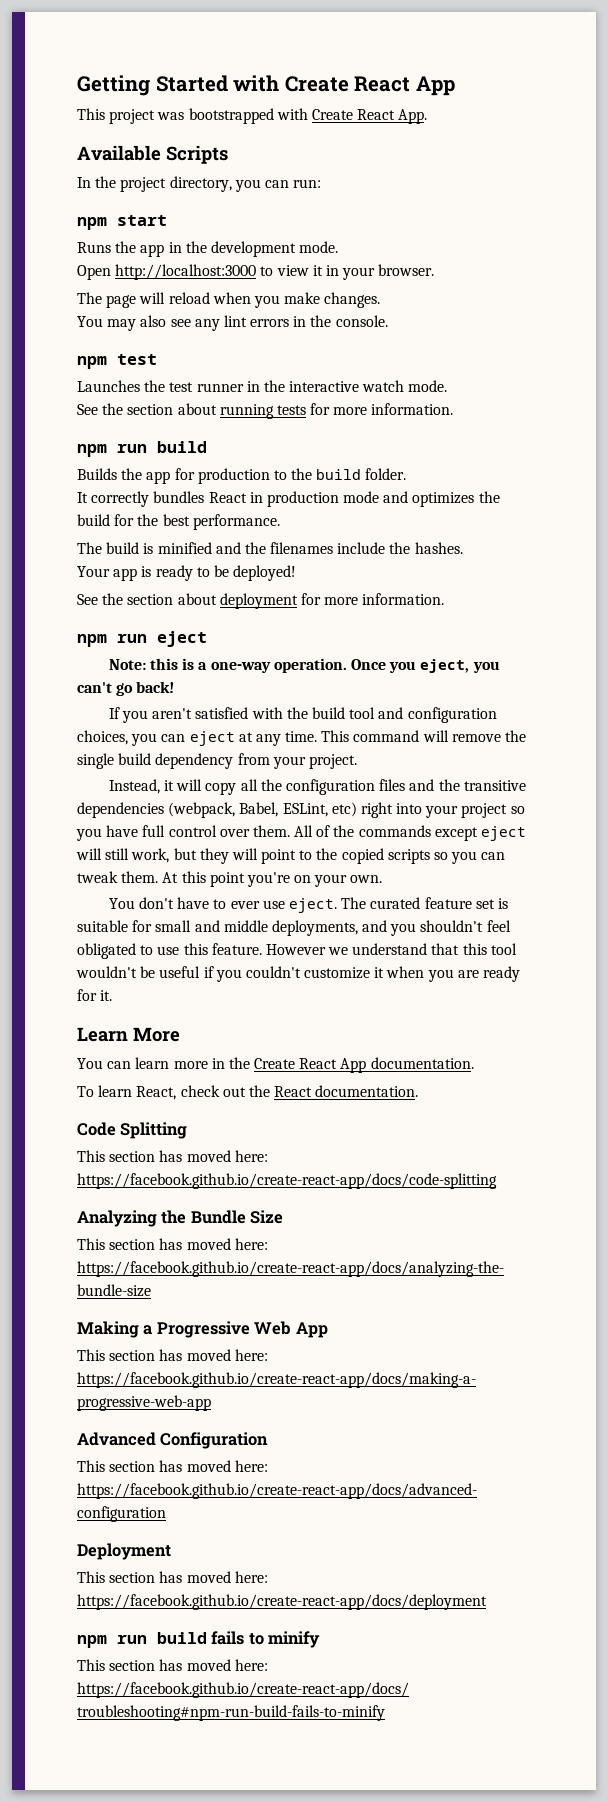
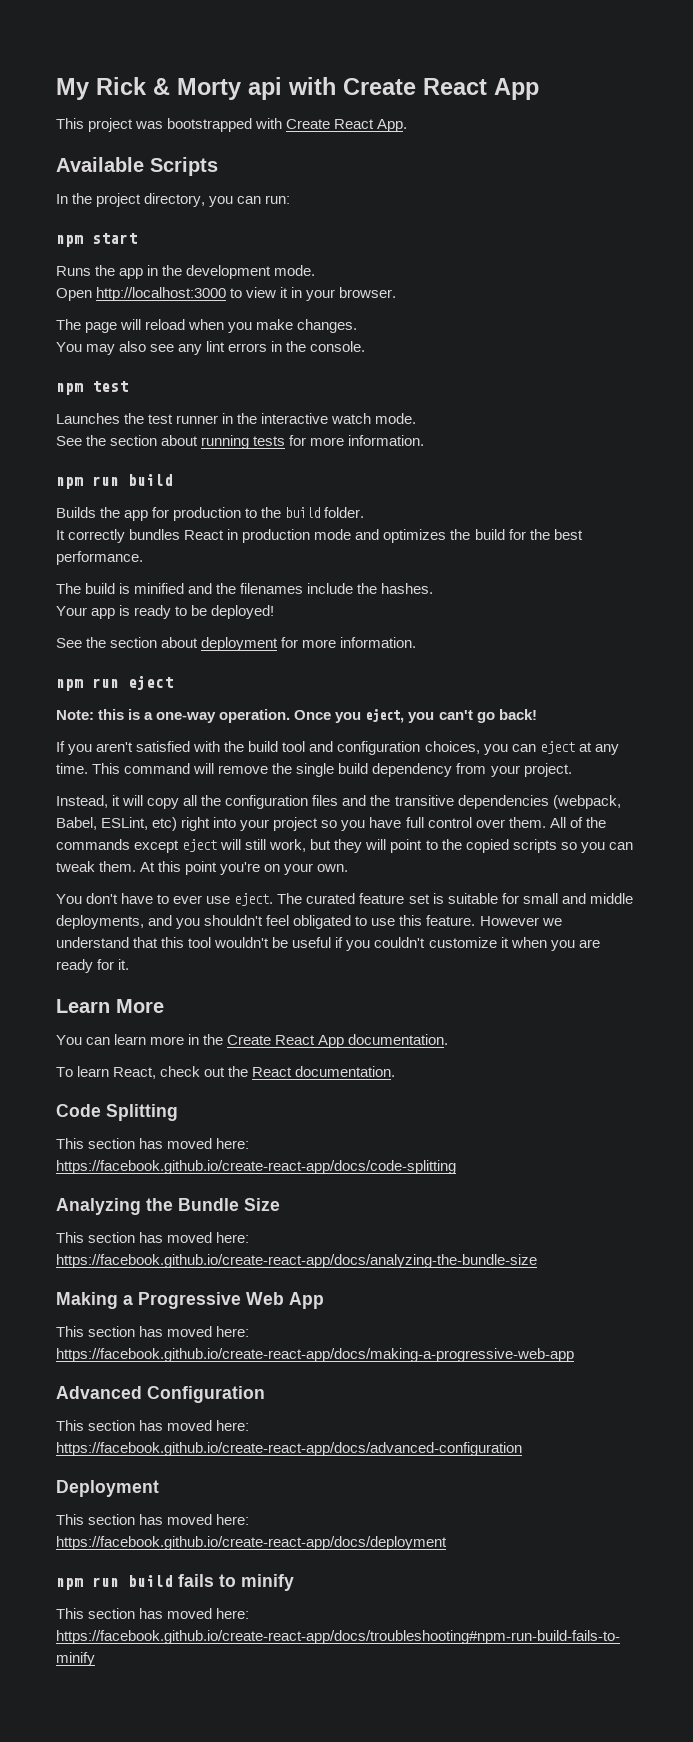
- Getting Started with Create React App
+ My Rick & Morty api with Create React App

